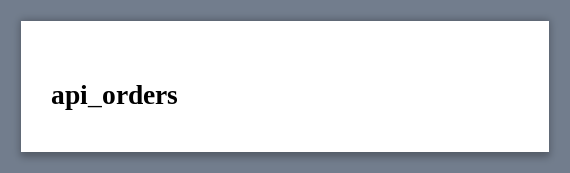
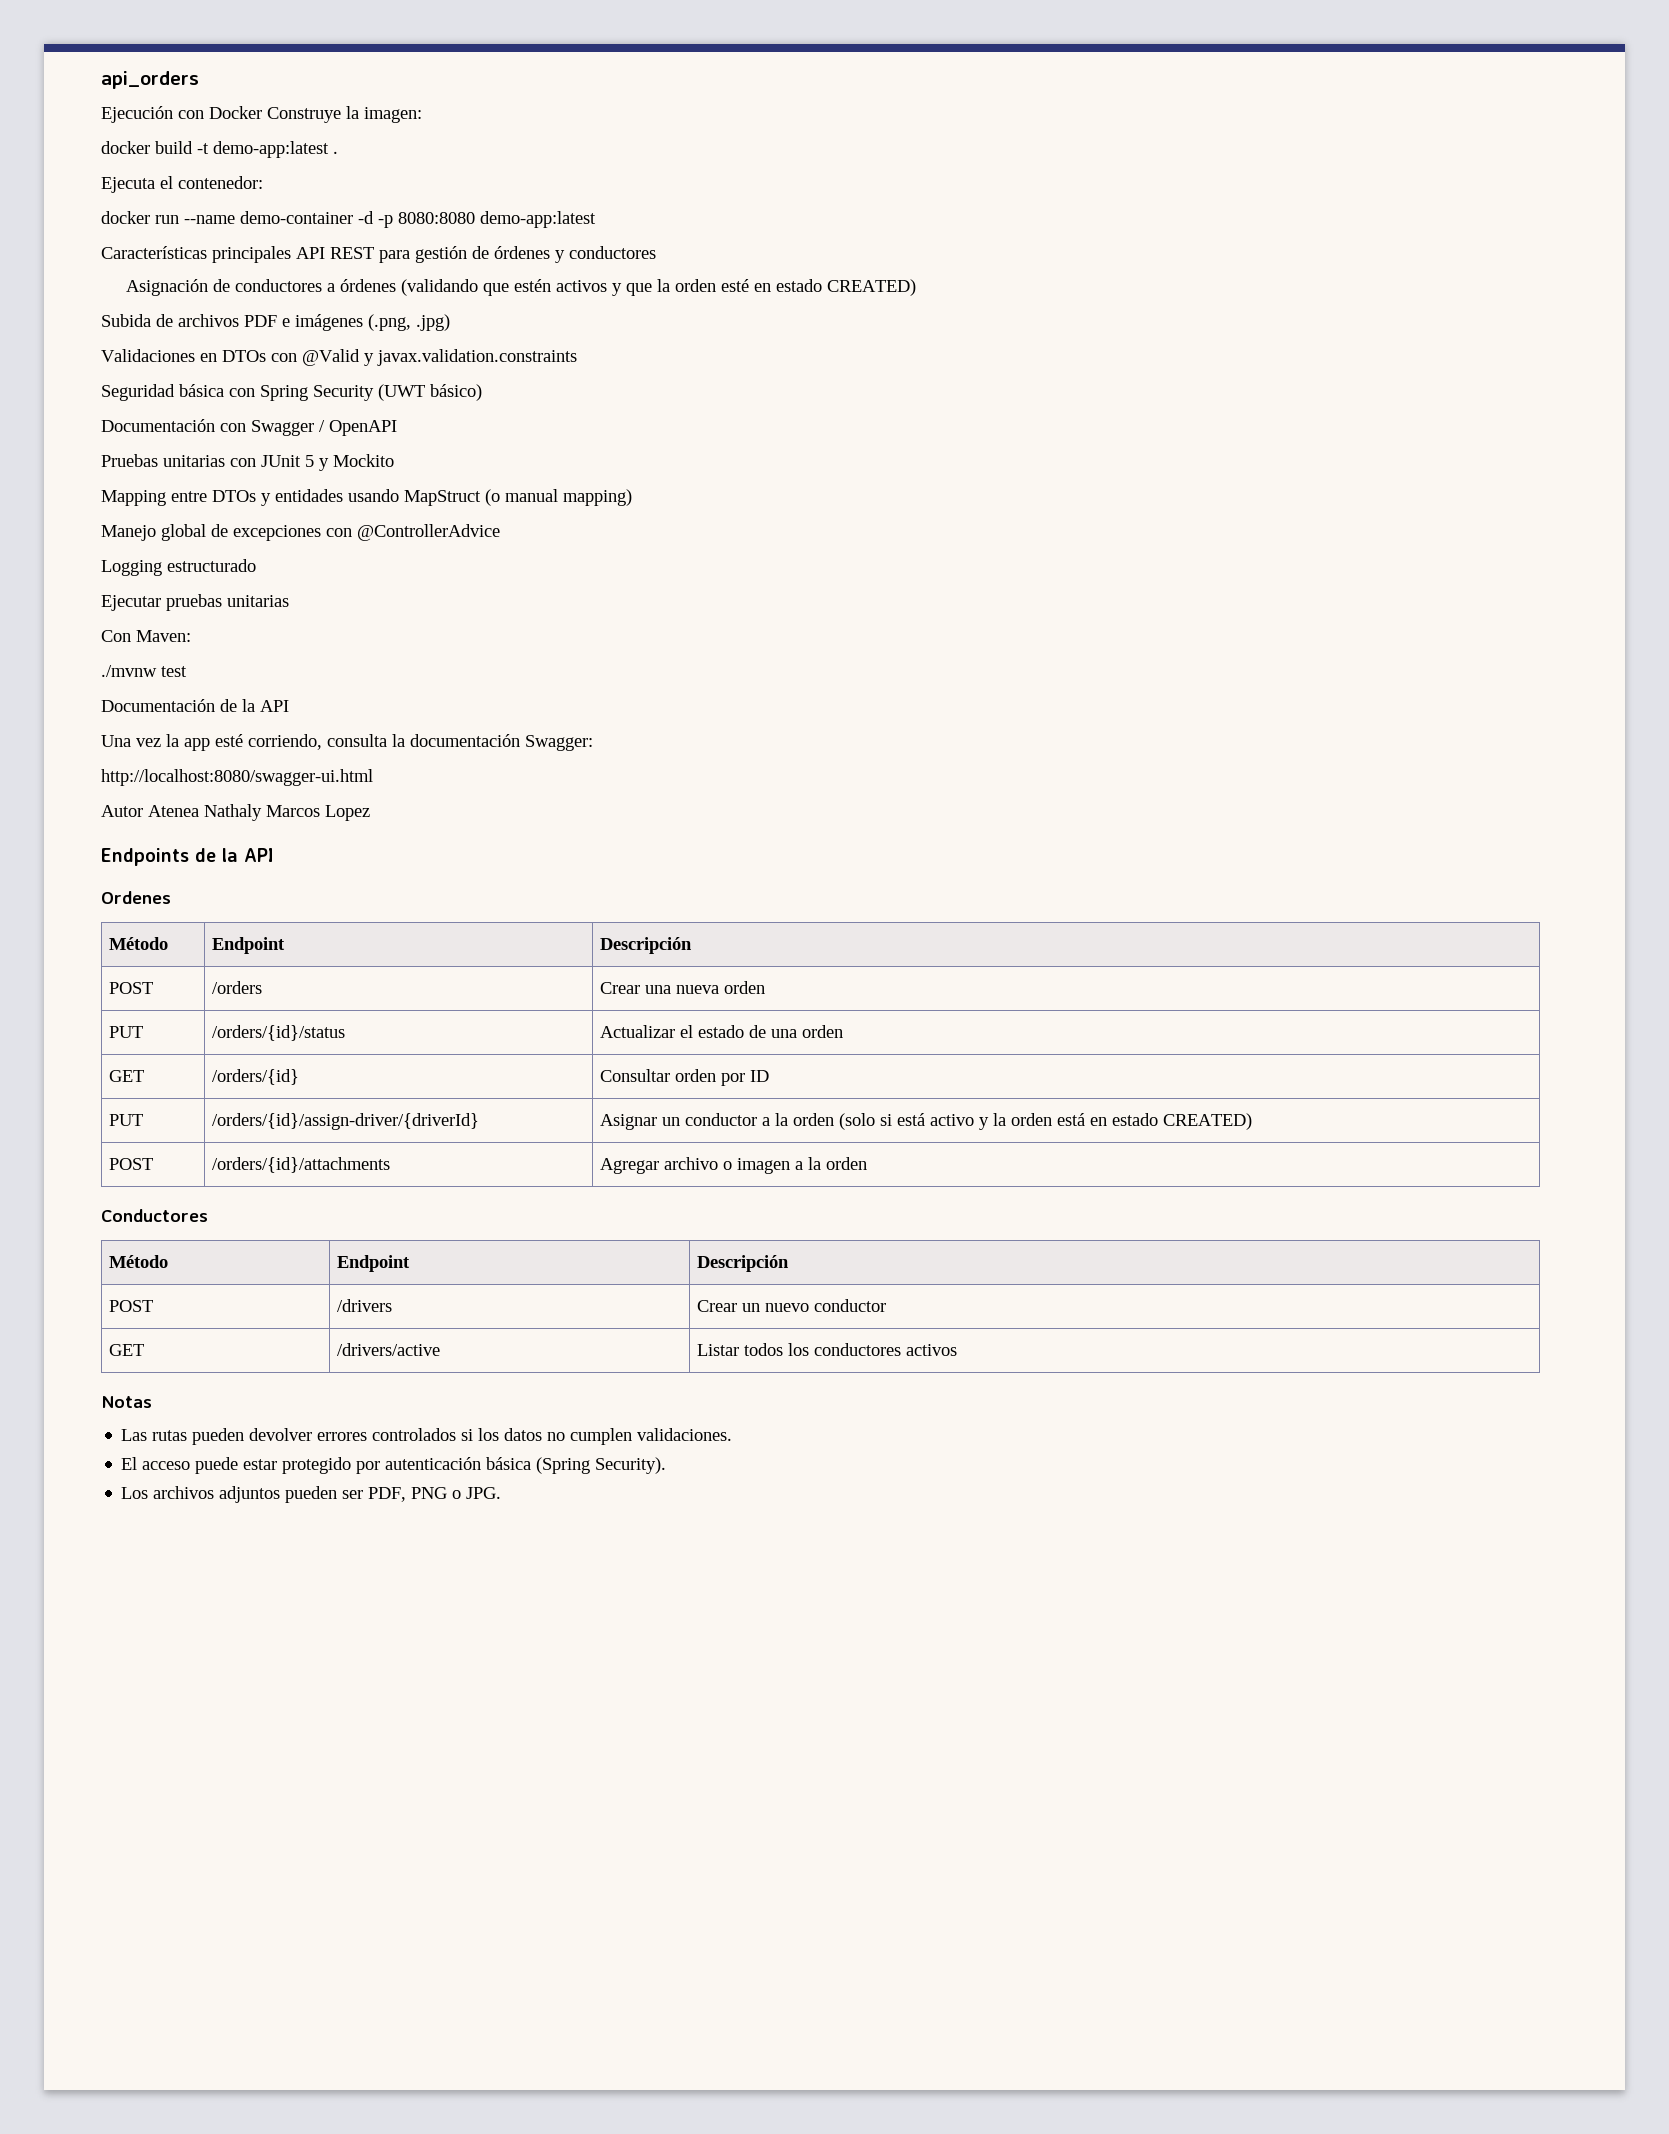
+ Ejecución con Docker Construye la imagen:
+ docker build -t demo-app:latest .
+ Ejecuta el contenedor:
+ docker run --name demo-container -d -p 8080:8080 demo-app:latest
+ Características principales API REST para gestión de órdenes y conductores
+ Asignación de conductores a órdenes (validando que estén activos y que la orden esté en estado CREATED)
+ Subida de archivos PDF e imágenes (.png, .jpg)
+ Validaciones en DTOs con @Valid y javax.validation.constraints
+ Seguridad básica con Spring Security (UWT básico)
+ Documentación con Swagger / OpenAPI
+ Pruebas unitarias con JUnit 5 y Mockito
+ Mapping entre DTOs y entidades usando MapStruct (o manual mapping)
+ Manejo global de excepciones con @ControllerAdvice
+ Logging estructurado
+ Ejecutar pruebas unitarias
+ Con Maven:
+ ./mvnw test
+ Documentación de la API
+ Una vez la app esté corriendo, consulta la documentación Swagger:
+ http://localhost:8080/swagger-ui.html
+ Autor Atenea Nathaly Marcos Lopez
+ Endpoints de la API
+ Ordenes
+ Método | Endpoint | Descripción
+ POST | /orders | Crear una nueva orden
+ PUT | /orders/{id}/status | Actualizar el estado de una orden
+ GET | /orders/{id} | Consultar orden por ID
+ PUT | /orders/{id}/assign-driver/{driverId} | Asignar un conductor a la orden (solo si está activo y la orden está en estado CREATED)
+ POST | /orders/{id}/attachments | Agregar archivo o imagen a la orden
+ Conductores
+ Método | Endpoint | Descripción
+ POST | /drivers | Crear un nuevo conductor
+ GET | /drivers/active | Listar todos los conductores activos
+ Notas
+ Las rutas pueden devolver errores controlados si los datos no cumplen validaciones.
+ El acceso puede estar protegido por autenticación básica (Spring Security).
+ Los archivos adjuntos pueden ser PDF, PNG o JPG.

